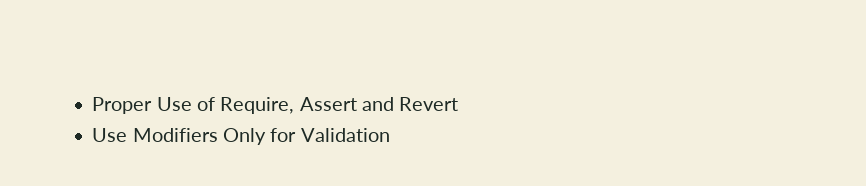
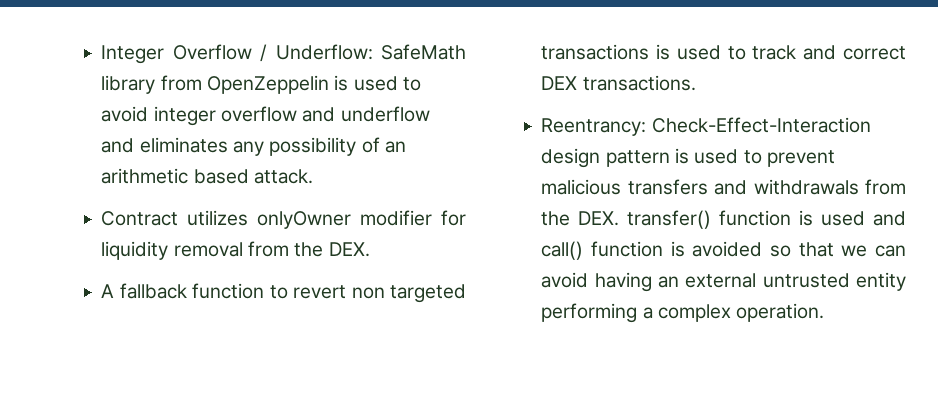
- Proper Use of Require, Assert and Revert
- Use Modifiers Only for Validation
+ Integer Overflow / Underflow: SafeMath library from OpenZeppelin is used to avoid integer overflow and underflow and eliminates any possibility of an arithmetic based attack.
+ Contract utilizes onlyOwner modifier for liquidity removal from the DEX.
+ A fallback function to revert non targeted transactions is used to track and correct DEX transactions.
+ Reentrancy: Check-Effect-Interaction design pattern is used to prevent malicious transfers and withdrawals from the DEX. transfer() function is used and call() function is avoided so that we can avoid having an external untrusted entity performing a complex operation.

